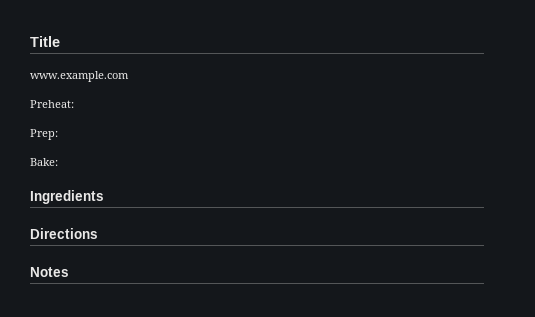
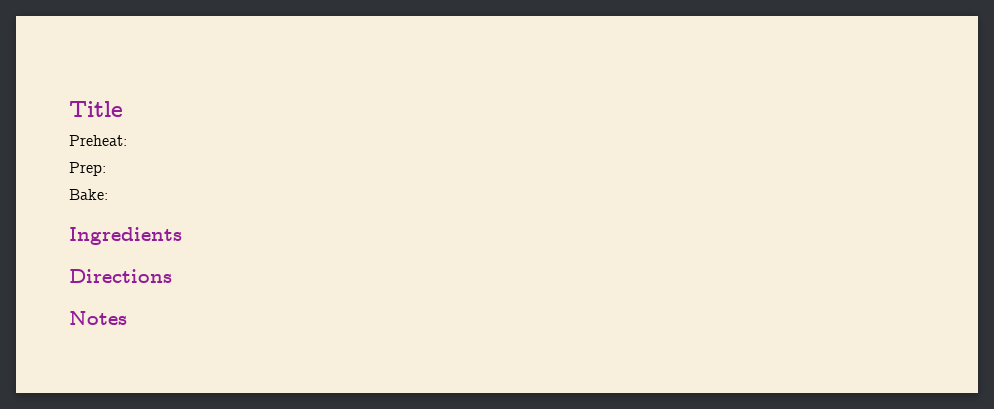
- www.example.com

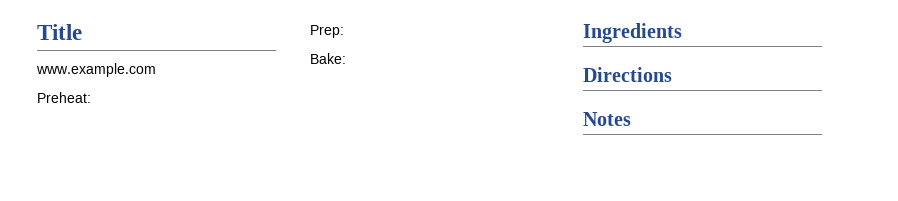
+ www.example.com

